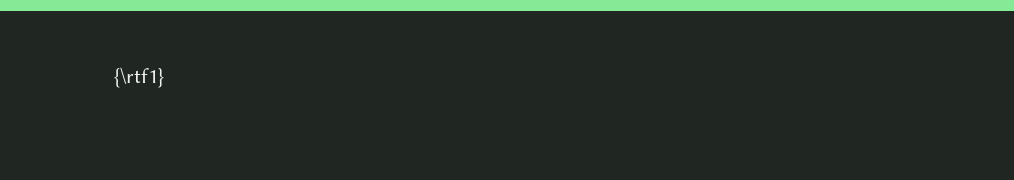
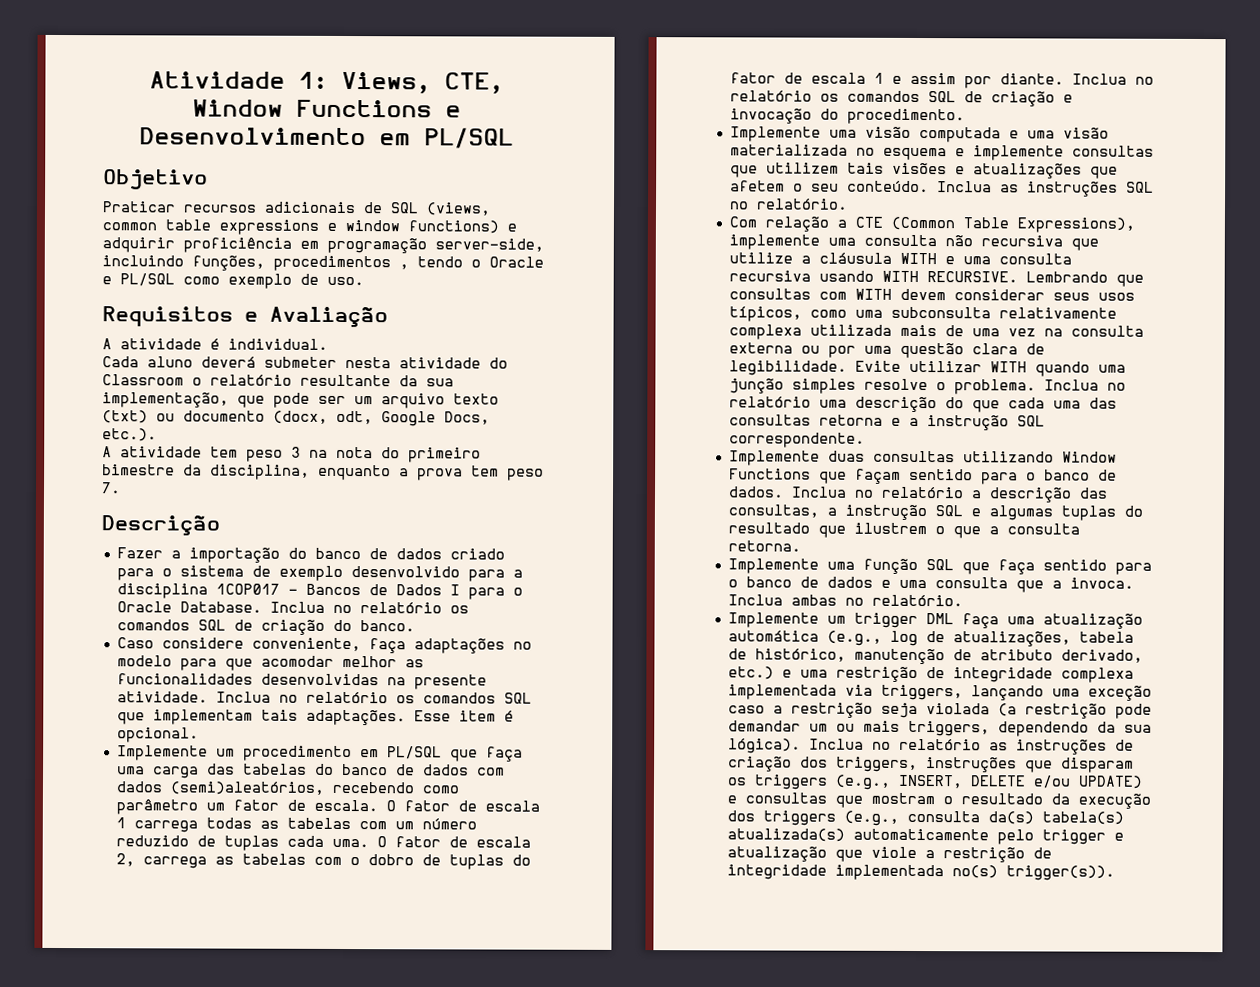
- {\rtf1}
+ Atividade 1: Views, CTE, Window Functions e Desenvolvimento em PL/SQL
+ Objetivo
+ Praticar recursos adicionais de SQL (views, common table expressions e window functions) e adquirir proficiência em programação server-side, incluindo funções, procedimentos , tendo o Oracle e PL/SQL como exemplo de uso.
+ Requisitos e Avaliação
+ A atividade é individual.
+ Cada aluno deverá submeter nesta atividade do Classroom o relatório resultante da sua implementação, que pode ser um arquivo texto (txt) ou documento (docx, odt, Google Docs, etc.).
+ A atividade tem peso 3 na nota do primeiro bimestre da disciplina, enquanto a prova tem peso 7.
+ Descrição
+ Fazer a importação do banco de dados criado para o sistema de exemplo desenvolvido para a disciplina 1COP017 - Bancos de Dados I para o Oracle Database. Inclua no relatório os comandos SQL de criação do banco.
+ Caso considere conveniente, faça adaptações no modelo para que acomodar melhor as funcionalidades desenvolvidas na presente atividade. Inclua no relatório os comandos SQL que implementam tais adaptações. Esse item é opcional.
+ Implemente um procedimento em PL/SQL que faça uma carga das tabelas do banco de dados com dados (semi)aleatórios, recebendo como parâmetro um fator de escala. O fator de escala 1 carrega todas as tabelas com um número reduzido de tuplas cada uma. O fator de escala 2, carrega as tabelas com o dobro de tuplas do fator de escala 1 e assim por diante. Inclua no relatório os comandos SQL de criação e invocação do procedimento.
+ Implemente uma visão computada e uma visão materializada no esquema e implemente consultas que utilizem tais visões e atualizações que afetem o seu conteúdo. Inclua as instruções SQL no relatório.
+ Com relação a CTE (Common Table Expressions), implemente uma consulta não recursiva que utilize a cláusula WITH e uma consulta recursiva usando WITH RECURSIVE. Lembrando que consultas com WITH devem considerar seus usos típicos, como uma subconsulta relativamente complexa utilizada mais de uma vez na consulta externa ou por uma questão clara de legibilidade. Evite utilizar WITH quando uma junção simples resolve o problema. Inclua no relatório uma descrição do que cada uma das consultas retorna e a instrução SQL correspondente.
+ Implemente duas consultas utilizando Window Functions que façam sentido para o banco de dados. Inclua no relatório a descrição das consultas, a instrução SQL e algumas tuplas do resultado que ilustrem o que a consulta retorna.
+ Implemente uma função SQL que faça sentido para o banco de dados e uma consulta que a invoca. Inclua ambas no relatório.
+ Implemente um trigger DML faça uma atualização automática (e.g., log de atualizações, tabela de histórico, manutenção de atributo derivado, etc.) e uma restrição de integridade complexa implementada via triggers, lançando uma exceção caso a restrição seja violada (a restrição pode demandar um ou mais triggers, dependendo da sua lógica). Inclua no relatório as instruções de criação dos triggers, instruções que disparam os triggers (e.g., INSERT, DELETE e/ou UPDATE) e consultas que mostram o resultado da execução dos triggers (e.g., consulta da(s) tabela(s) atualizada(s) automaticamente pelo trigger e atualização que viole a restrição de integridade implementada no(s) trigger(s)).

